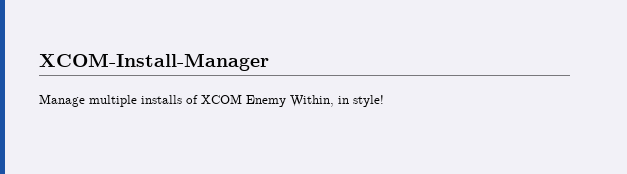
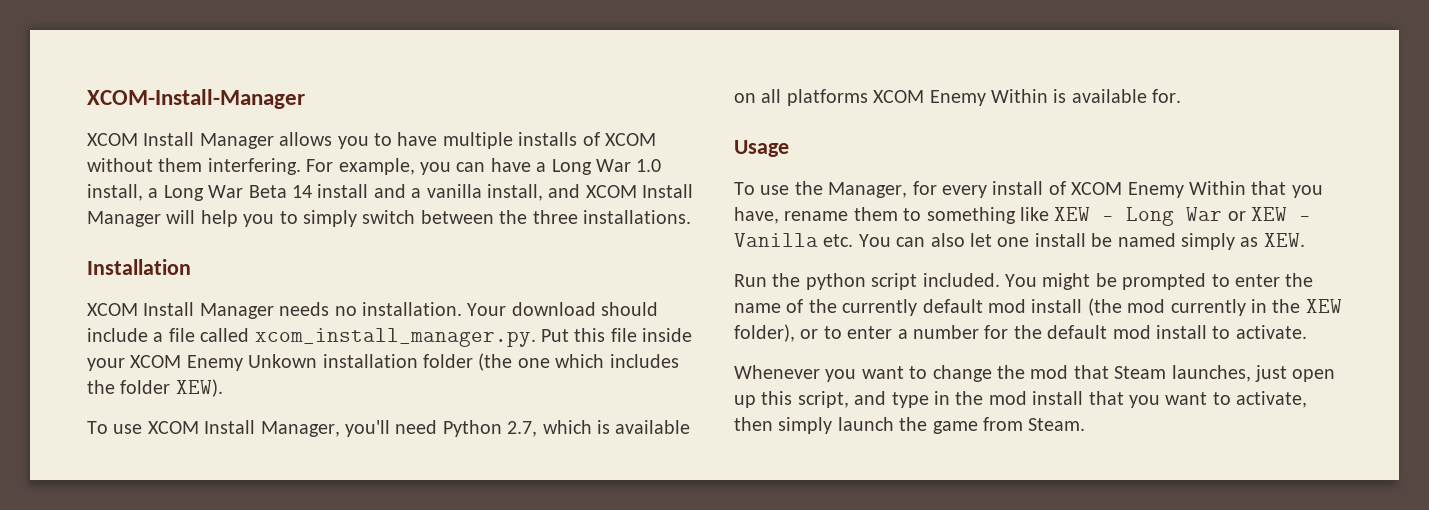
- Manage multiple installs of XCOM Enemy Within, in style!
+ XCOM Install Manager allows you to have multiple installs of XCOM without them interfering. For example, you can have a Long War 1.0 install, a Long War Beta 14 install and a vanilla install, and XCOM Install Manager will help you to simply switch between the three installations.
+ Installation
+ XCOM Install Manager needs no installation. Your download should include a file called xcom_install_manager.py. Put this file inside your XCOM Enemy Unkown installation folder (the one which includes the folder XEW).
+ To use XCOM Install Manager, you'll need Python 2.7, which is available on all platforms XCOM Enemy Within is available for.
+ Usage
+ To use the Manager, for every install of XCOM Enemy Within that you have, rename them to something like XEW - Long War or XEW - Vanilla etc. You can also let one install be named simply as XEW.
+ Run the python script included. You might be prompted to enter the name of the currently default mod install (the mod currently in the XEW folder), or to enter a number for the default mod install to activate.
+ Whenever you want to change the mod that Steam launches, just open up this script, and type in the mod install that you want to activate, then simply launch the game from Steam.

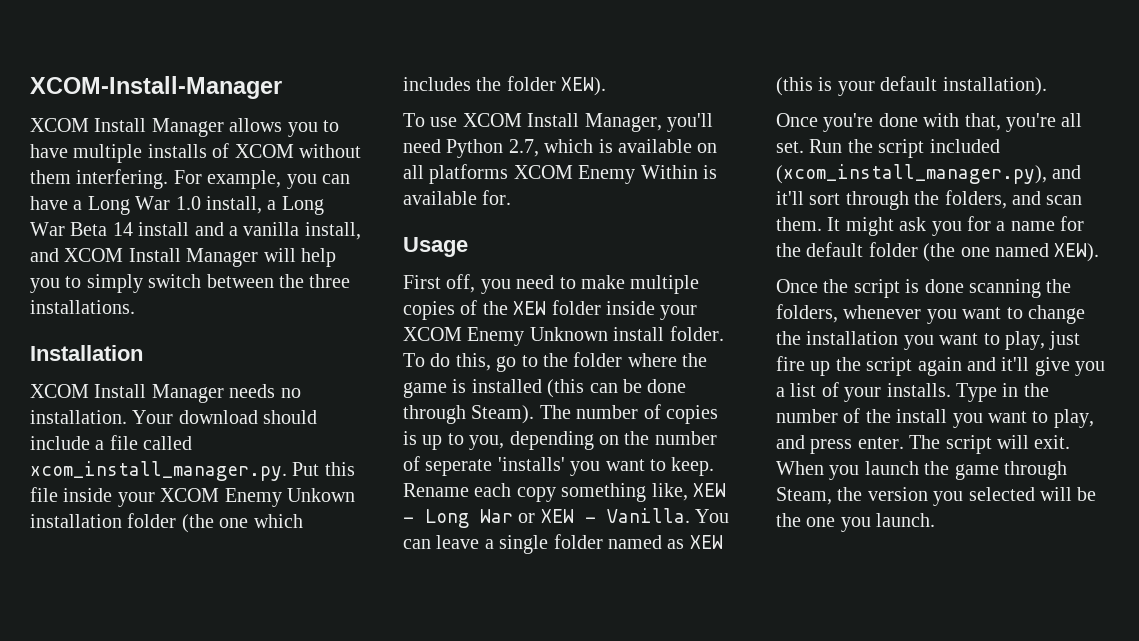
- To use the Manager, for every install of XCOM Enemy Within that you have, rename them to something like XEW - Long War or XEW - Vanilla etc. You can also let one install be named simply as XEW.
- Run the python script included. You might be prompted to enter the name of the currently default mod install (the mod currently in the XEW folder), or to enter a number for the default mod install to activate.
- Whenever you want to change the mod that Steam launches, just open up this script, and type in the mod install that you want to activate, then simply launch the game from Steam.
+ First off, you need to make multiple copies of the XEW folder inside your XCOM Enemy Unknown install folder. To do this, go to the folder where the game is installed (this can be done through Steam). The number of copies is up to you, depending on the number of seperate 'installs' you want to keep. Rename each copy something like, XEW - Long War or XEW - Vanilla. You can leave a single folder named as XEW (this is your default installation).
+ Once you're done with that, you're all set. Run the script included (xcom_install_manager.py), and it'll sort through the folders, and scan them. It might ask you for a name for the default folder (the one named XEW).
+ Once the script is done scanning the folders, whenever you want to change the installation you want to play, just fire up the script again and it'll give you a list of your installs. Type in the number of the install you want to play, and press enter. The script will exit. When you launch the game through Steam, the version you selected will be the one you launch.

